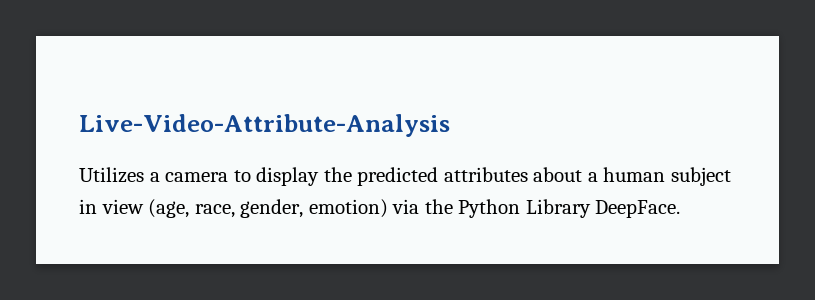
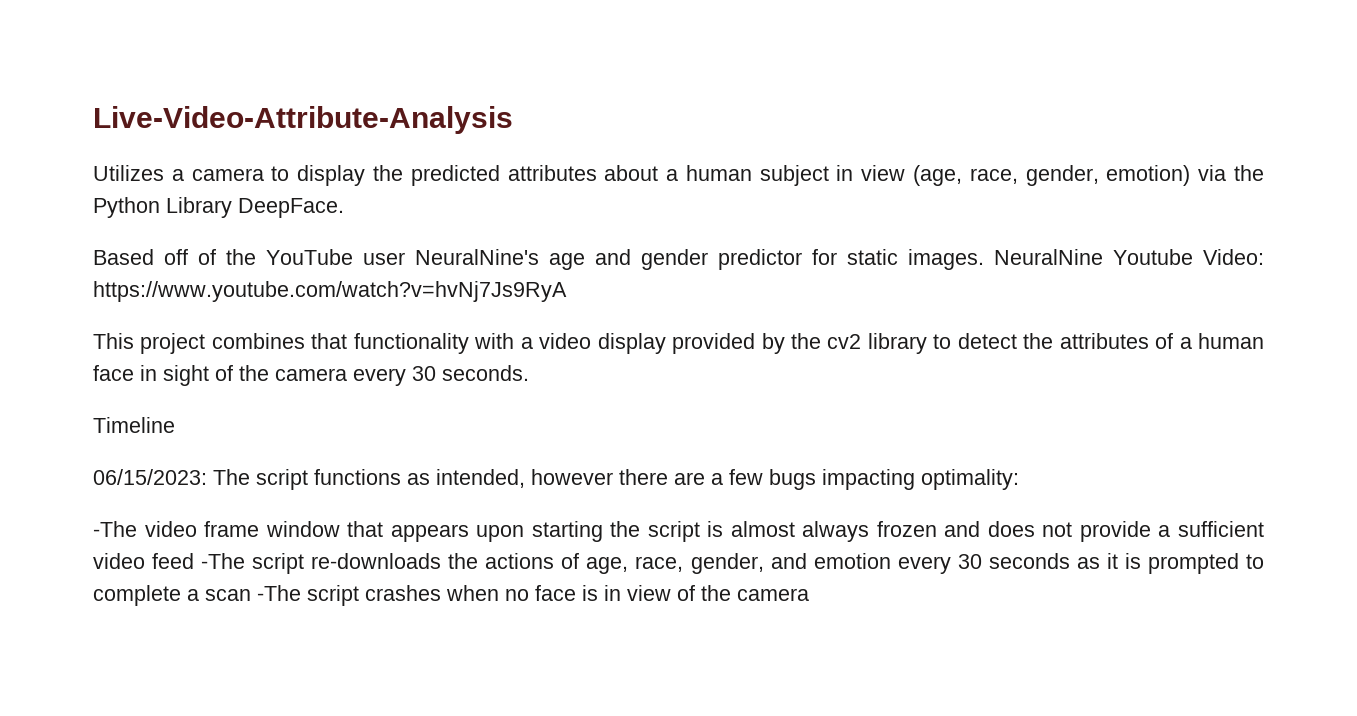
+ Based off of the YouTube user NeuralNine's age and gender predictor for static images. NeuralNine Youtube Video: https://www.youtube.com/watch?v=hvNj7Js9RyA
+ This project combines that functionality with a video display provided by the cv2 library to detect the attributes of a human face in sight of the camera every 30 seconds.
+ Timeline
+ 06/15/2023: The script functions as intended, however there are a few bugs impacting optimality:
+ -The video frame window that appears upon starting the script is almost always frozen and does not provide a sufficient video feed -The script re-downloads the actions of age, race, gender, and emotion every 30 seconds as it is prompted to complete a scan -The script crashes when no face is in view of the camera

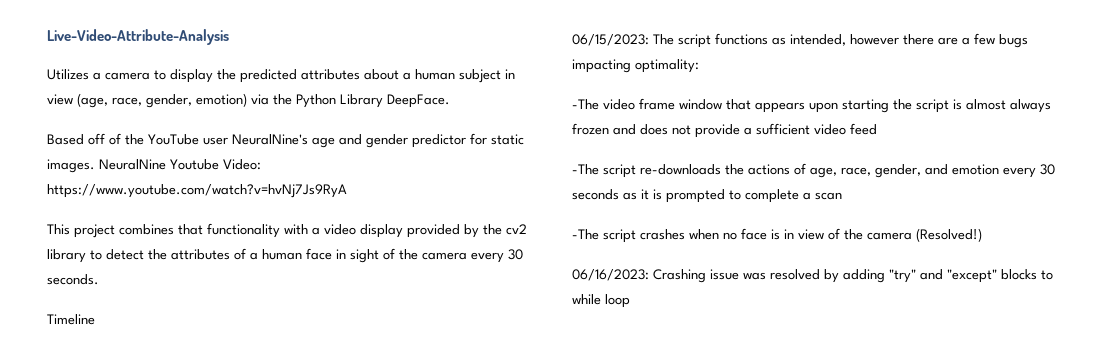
- -The video frame window that appears upon starting the script is almost always frozen and does not provide a sufficient video feed -The script re-downloads the actions of age, race, gender, and emotion every 30 seconds as it is prompted to complete a scan -The script crashes when no face is in view of the camera
+ -The video frame window that appears upon starting the script is almost always frozen and does not provide a sufficient video feed
+ -The script re-downloads the actions of age, race, gender, and emotion every 30 seconds as it is prompted to complete a scan
+ -The script crashes when no face is in view of the camera (Resolved!)
+ 06/16/2023: Crashing issue was resolved by adding "try" and "except" blocks to while loop

